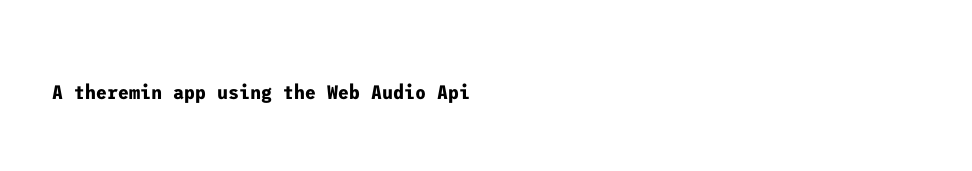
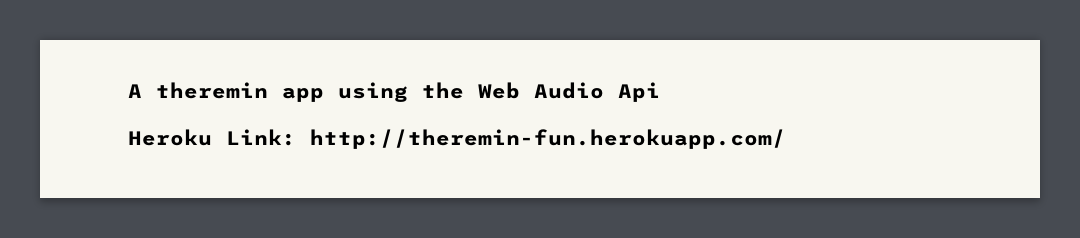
+ Heroku Link: http://theremin-fun.herokuapp.com/

